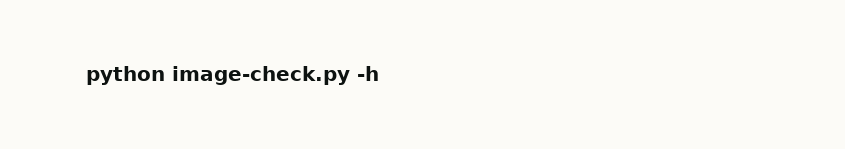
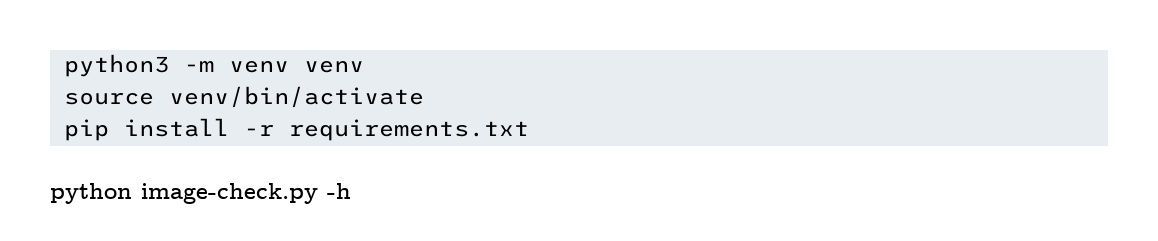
+ python3 -m venv venv
+ source venv/bin/activate
+ pip install -r requirements.txt

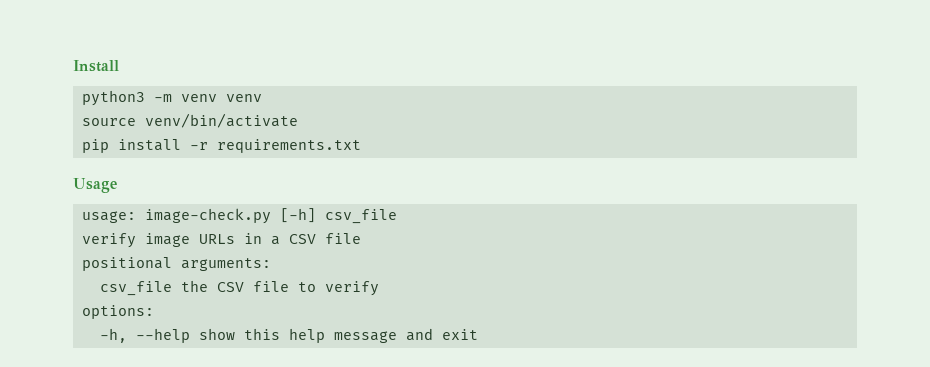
+ Install
- python image-check.py -h
+ Usage
+ usage: image-check.py [-h] csv_file
+ verify image URLs in a CSV file
+ positional arguments:
+ csv_file the CSV file to verify
+ options:
+ -h, --help show this help message and exit

